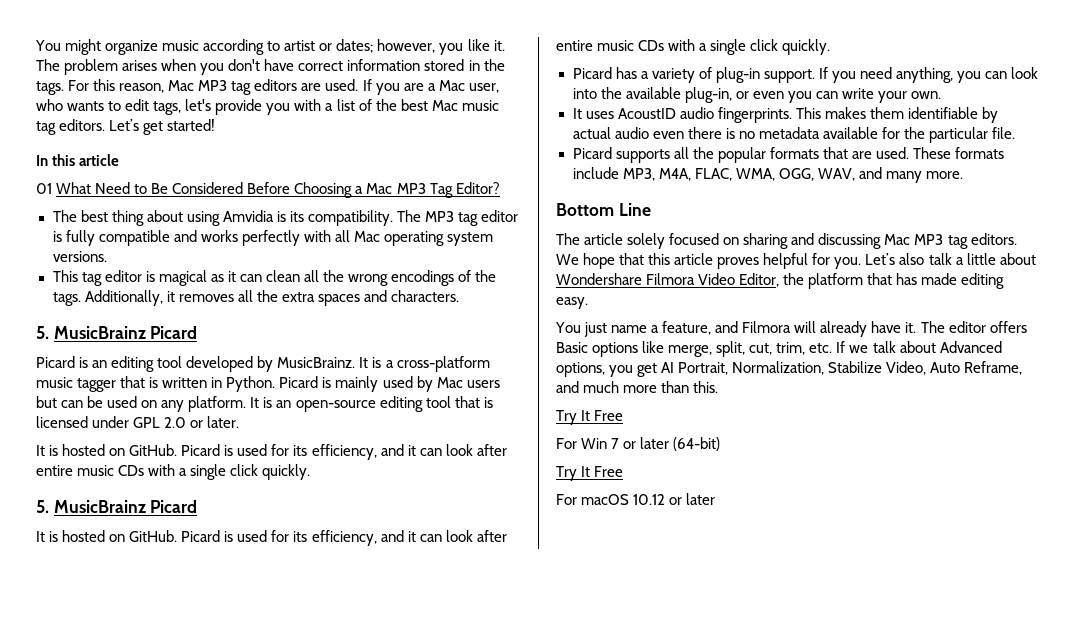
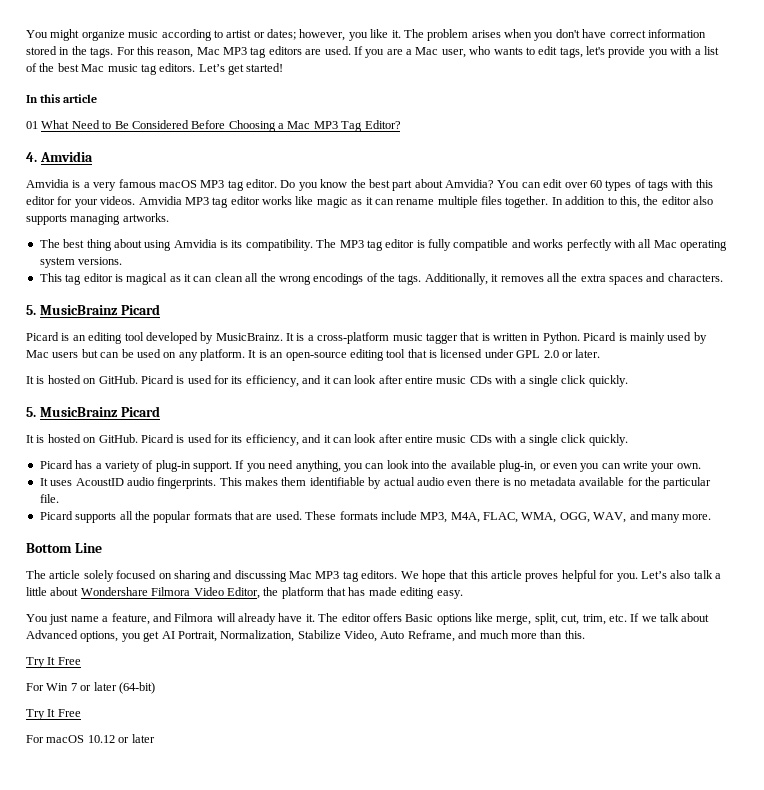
+ 4. Amvidia
+ Amvidia is a very famous macOS MP3 tag editor. Do you know the best part about Amvidia? You can edit over 60 types of tags with this editor for your videos. Amvidia MP3 tag editor works like magic as it can rename multiple files together. In addition to this, the editor also supports managing artworks.

